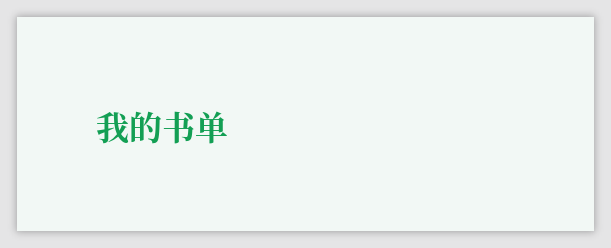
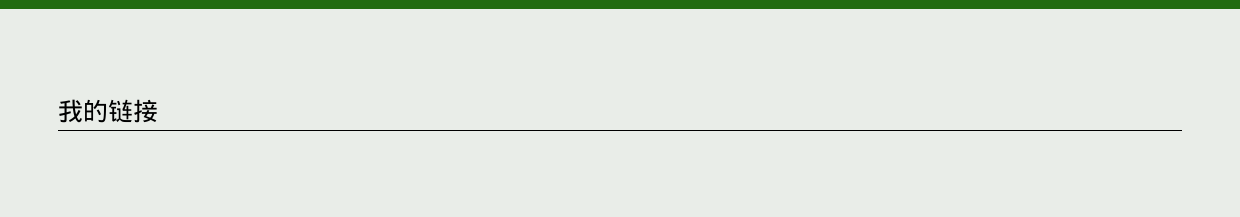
- 我的书单
+ 我的链接

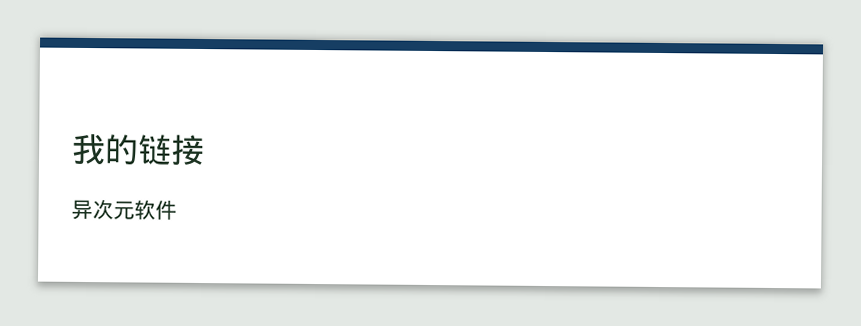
+ 异次元软件

